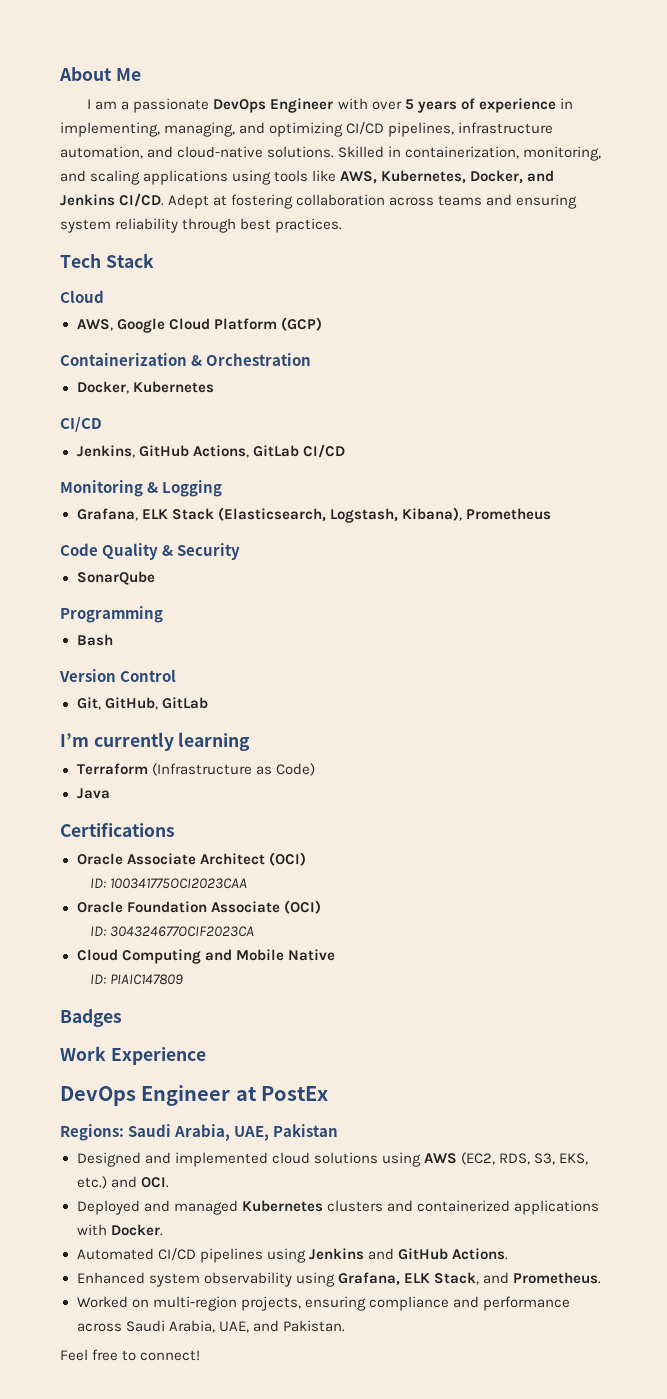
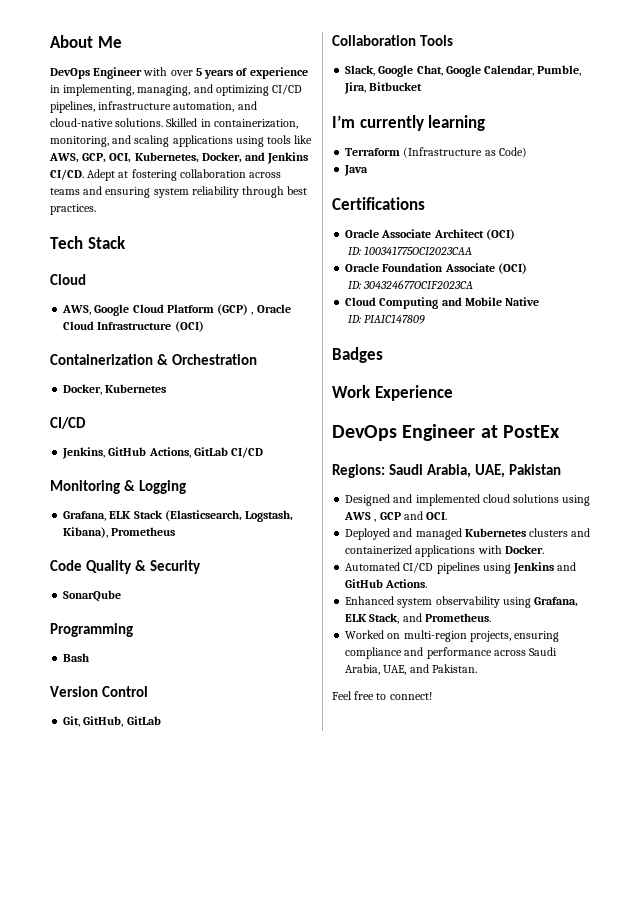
- I am a passionate DevOps Engineer with over 5 years of experience in implementing, managing, and optimizing CI/CD pipelines, infrastructure automation, and cloud-native solutions.
+ DevOps Engineer with over 5 years of experience in implementing, managing, and optimizing CI/CD pipelines, infrastructure automation, and cloud-native solutions.
- Skilled in containerization, monitoring, and scaling applications using tools like AWS, Kubernetes, Docker, and Jenkins CI/CD.
+ Skilled in containerization, monitoring, and scaling applications using tools like AWS, GCP, OCI, Kubernetes, Docker, and Jenkins CI/CD.
- AWS, Google Cloud Platform (GCP)
+ AWS, Google Cloud Platform (GCP) , Oracle Cloud Infrastructure (OCI)
+ Collaboration Tools
+ Slack, Google Chat, Google Calendar, Pumble, Jira, Bitbucket
- Designed and implemented cloud solutions using AWS (EC2, RDS, S3, EKS, etc.) and OCI.
+ Designed and implemented cloud solutions using AWS , GCP and OCI.

